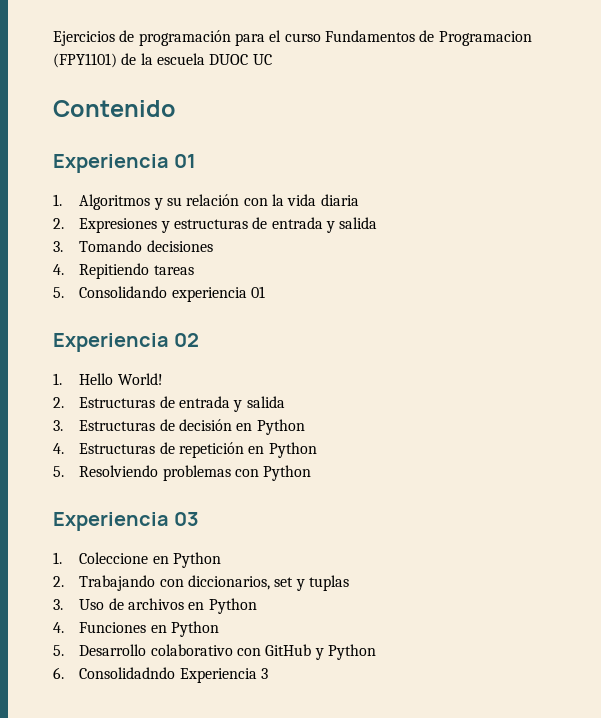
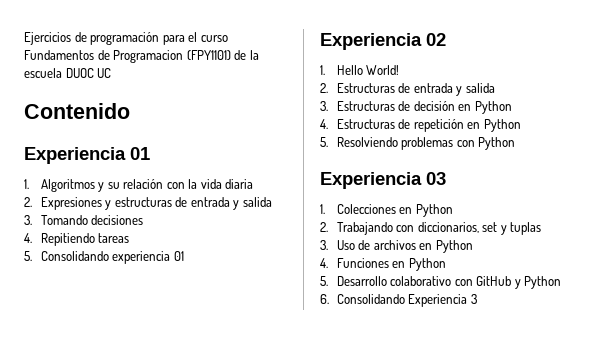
- 1. Coleccione en Python
+ 1. Colecciones en Python
- 6. Consolidadndo Experiencia 3
+ 6. Consolidando Experiencia 3

